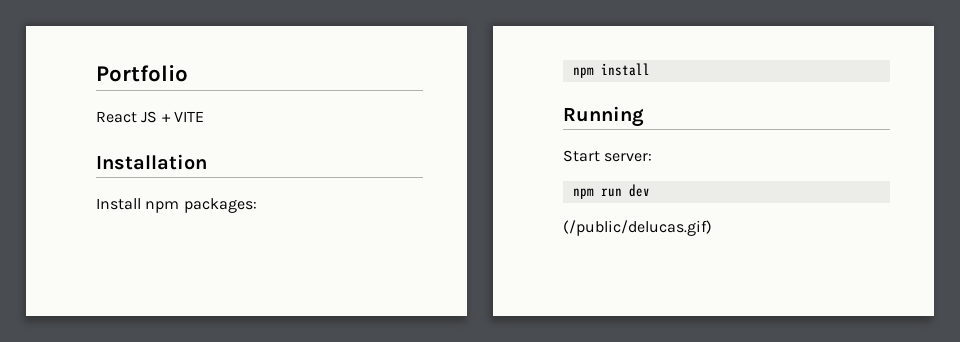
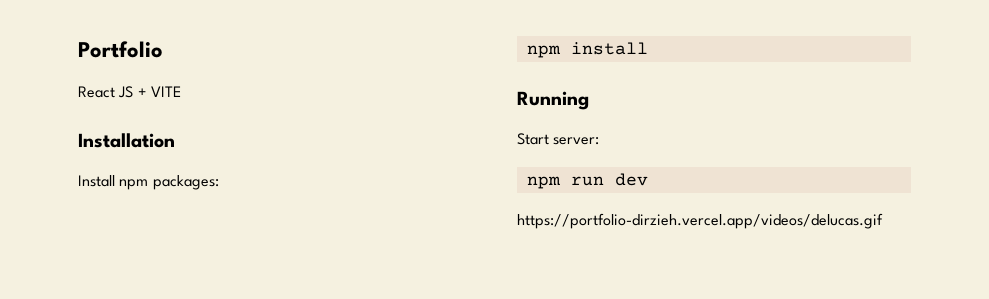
- (/public/delucas.gif)
+ https://portfolio-dirzieh.vercel.app/videos/delucas.gif

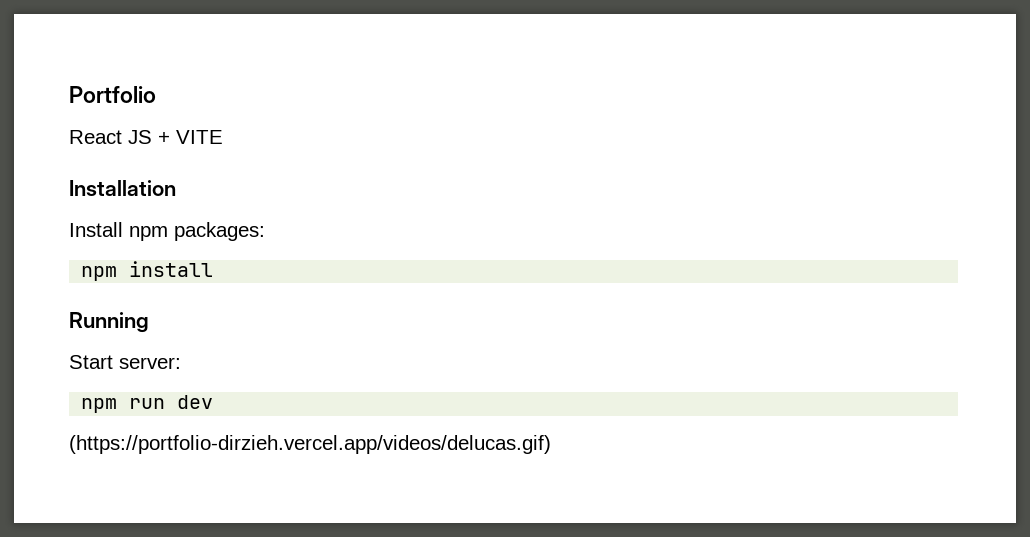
- https://portfolio-dirzieh.vercel.app/videos/delucas.gif
+ (https://portfolio-dirzieh.vercel.app/videos/delucas.gif)

